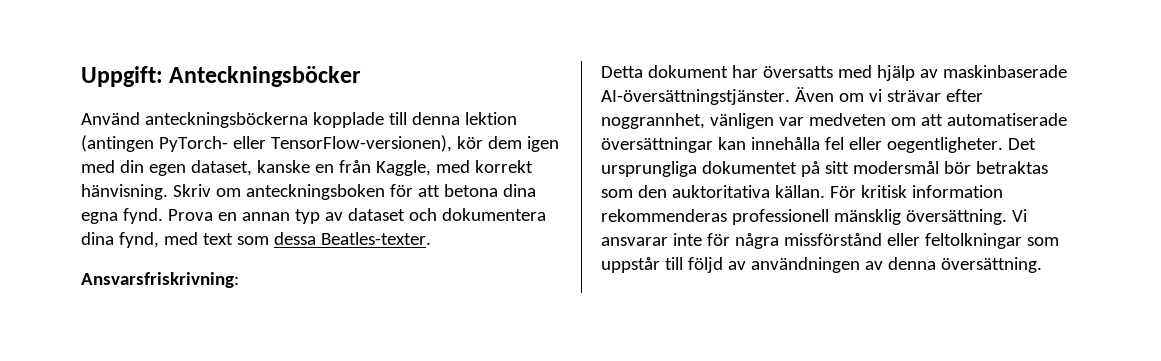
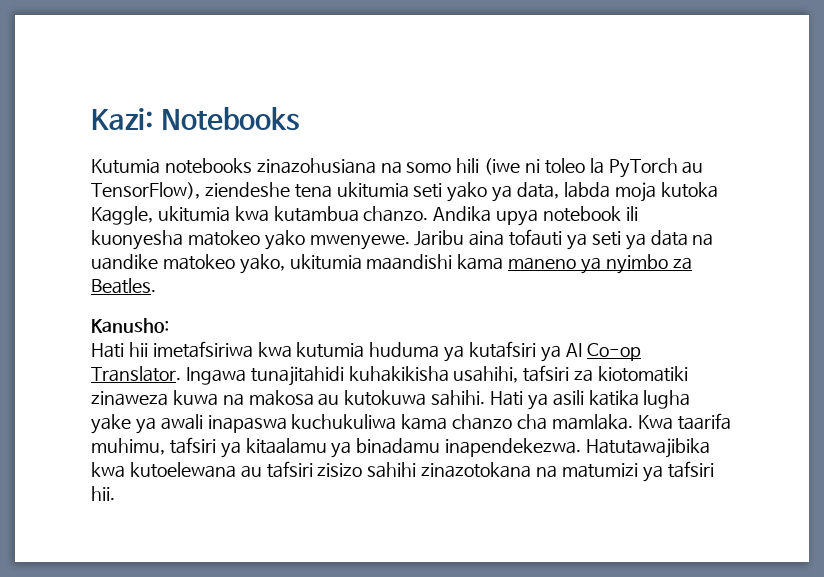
- Uppgift: Anteckningsböcker
- Använd anteckningsböckerna kopplade till denna lektion (antingen PyTorch- eller TensorFlow-versionen), kör dem igen med din egen dataset, kanske en från Kaggle, med korrekt hänvisning. Skriv om anteckningsboken för att betona dina egna fynd. Prova en annan typ av dataset och dokumentera dina fynd, med text som dessa Beatles-texter.
- Ansvarsfriskrivning:
- Detta dokument har översatts med hjälp av maskinbaserade AI-översättningstjänster. Även om vi strävar efter noggrannhet, vänligen var medveten om att automatiserade översättningar kan innehålla fel eller oegentligheter. Det ursprungliga dokumentet på sitt modersmål bör betraktas som den auktoritativa källan. För kritisk information rekommenderas professionell mänsklig översättning. Vi ansvarar inte för några missförstånd eller feltolkningar som uppstår till följd av användningen av denna översättning.
+ Kazi: Notebooks
+ Kutumia notebooks zinazohusiana na somo hili (iwe ni toleo la PyTorch au TensorFlow), ziendeshe tena ukitumia seti yako ya data, labda moja kutoka Kaggle, ukitumia kwa kutambua chanzo. Andika upya notebook ili kuonyesha matokeo yako mwenyewe. Jaribu aina tofauti ya seti ya data na uandike matokeo yako, ukitumia maandishi kama maneno ya nyimbo za Beatles.
+ Kanusho:
+ Hati hii imetafsiriwa kwa kutumia huduma ya kutafsiri ya AI Co-op Translator. Ingawa tunajitahidi kuhakikisha usahihi, tafsiri za kiotomatiki zinaweza kuwa na makosa au kutokuwa sahihi. Hati ya asili katika lugha yake ya awali inapaswa kuchukuliwa kama chanzo cha mamlaka. Kwa taarifa muhimu, tafsiri ya kitaalamu ya binadamu inapendekezwa. Hatutawajibika kwa kutoelewana au tafsiri zisizo sahihi zinazotokana na matumizi ya tafsiri hii.

